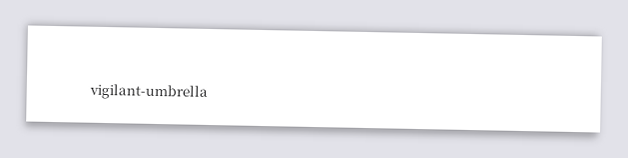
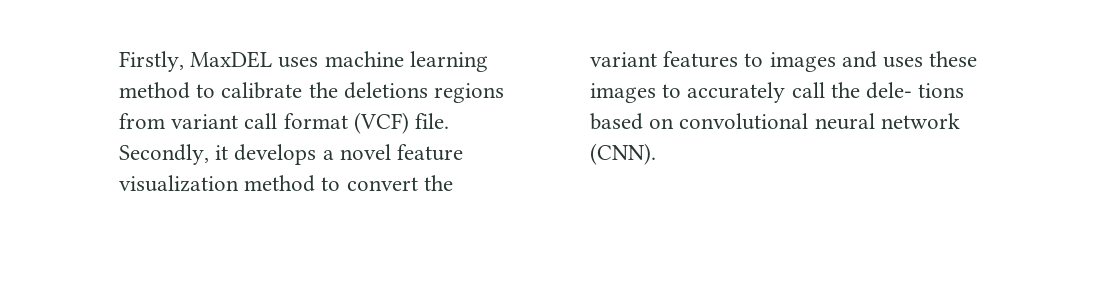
- vigilant-umbrella
+ Firstly, MaxDEL uses machine learning method to calibrate the deletions regions from variant call format (VCF) file. Secondly, it develops a novel feature visualization method to convert the variant features to images and uses these images to accurately call the dele- tions based on convolutional neural network (CNN).

